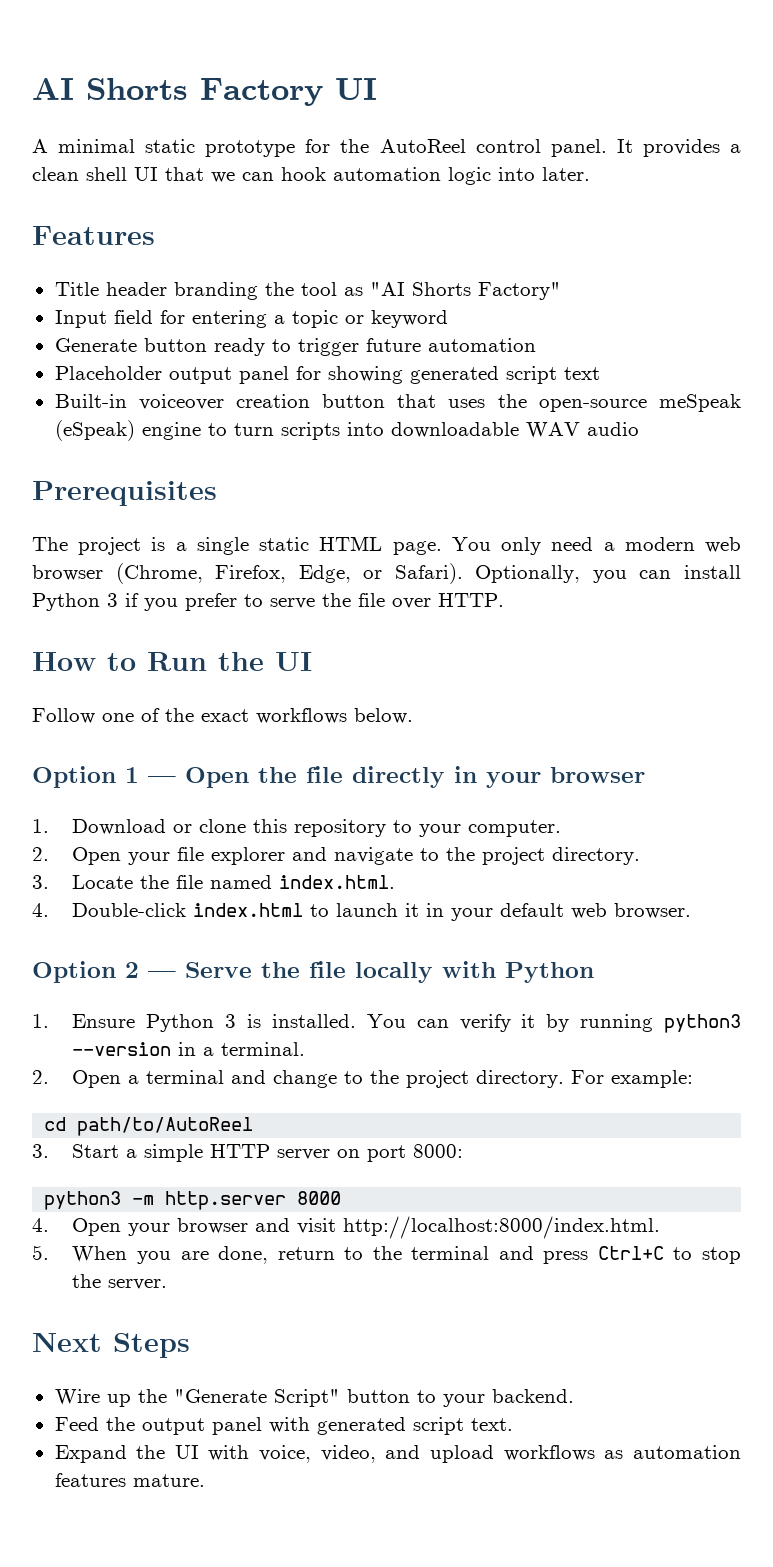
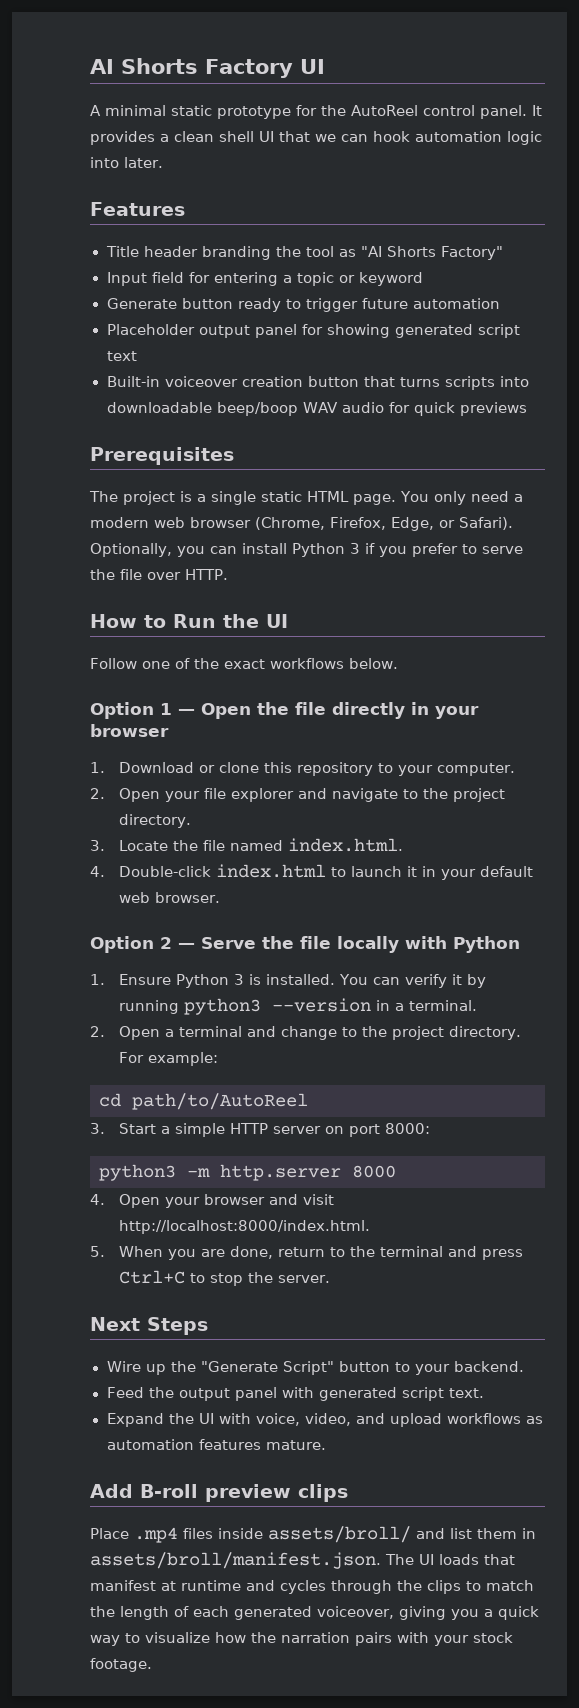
- Built-in voiceover creation button that uses the open-source meSpeak (eSpeak) engine to turn scripts into downloadable WAV audio
+ Built-in voiceover creation button that turns scripts into downloadable beep/boop WAV audio for quick previews
+ Add B-roll preview clips
+ Place .mp4 files inside assets/broll/ and list them in assets/broll/manifest.json. The UI loads that manifest at runtime and cycles through the clips to match the length of each generated voiceover, giving you a quick way to visualize how the narration pairs with your stock footage.

